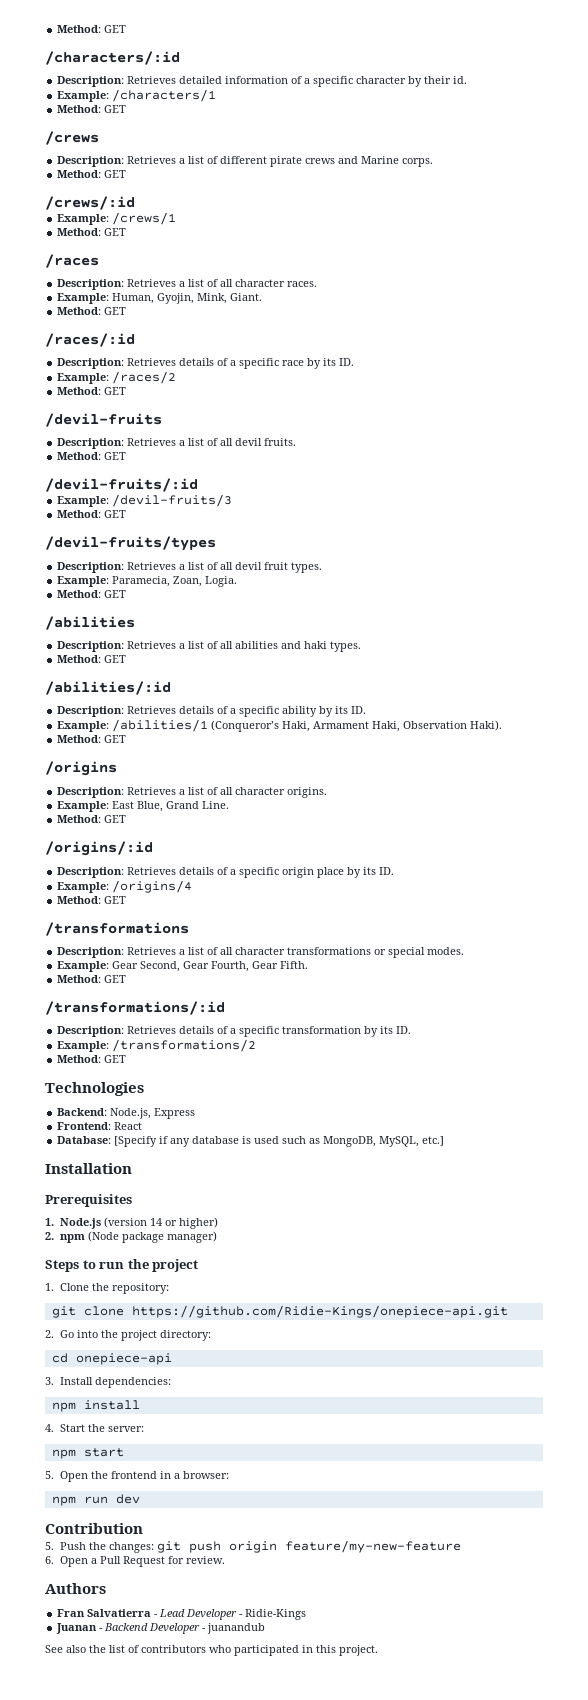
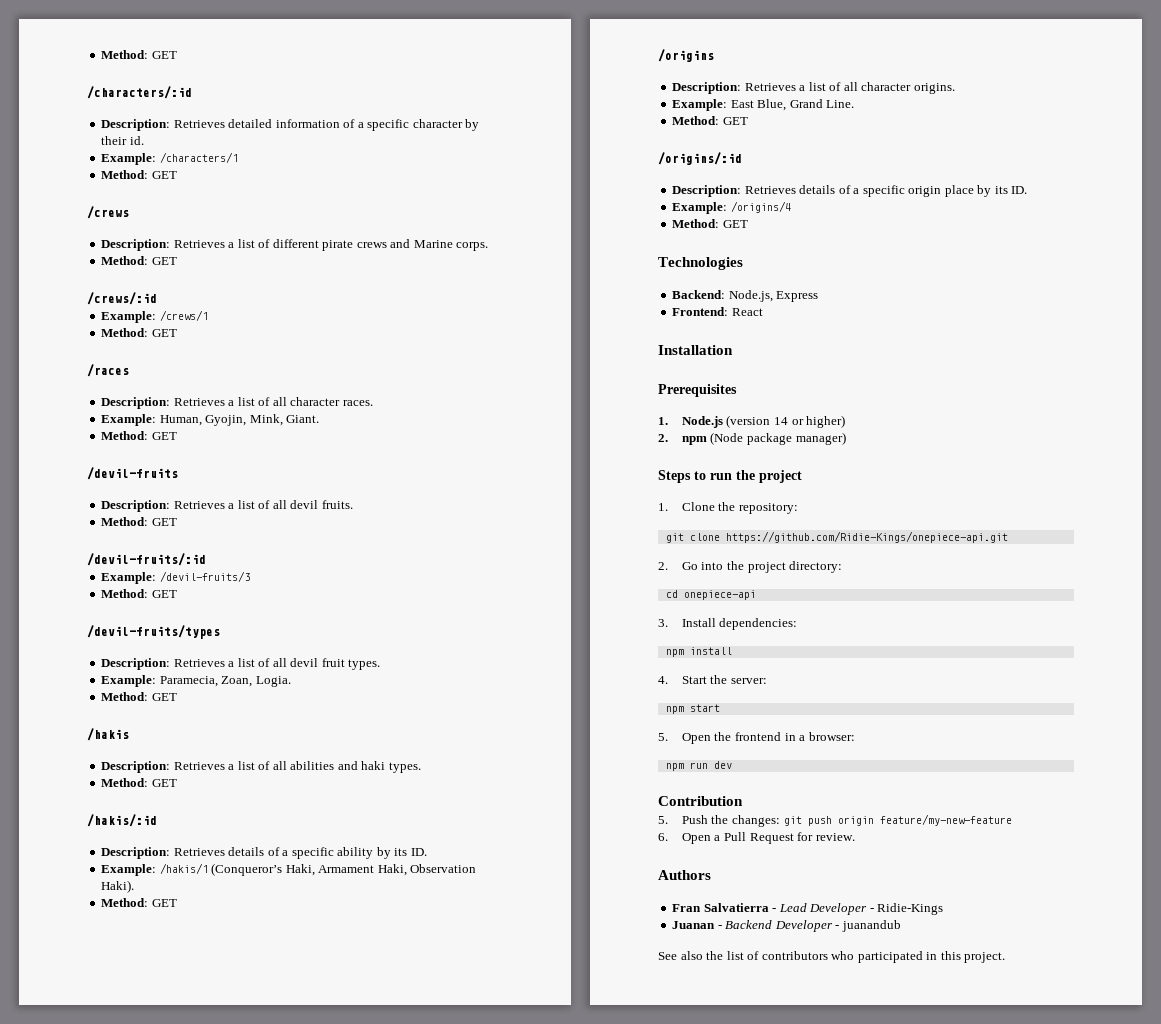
- /races/:id
- Description: Retrieves details of a specific race by its ID.
- Example: /races/2
- Method: GET
- /abilities
+ /hakis
- /abilities/:id
+ /hakis/:id
- Example: /abilities/1 (Conqueror’s Haki, Armament Haki, Observation Haki).
+ Example: /hakis/1 (Conqueror’s Haki, Armament Haki, Observation Haki).
- /transformations
- Description: Retrieves a list of all character transformations or special modes.
- Example: Gear Second, Gear Fourth, Gear Fifth.
- Method: GET
- /transformations/:id
- Description: Retrieves details of a specific transformation by its ID.
- Example: /transformations/2
- Method: GET
- Database: [Specify if any database is used such as MongoDB, MySQL, etc.]

